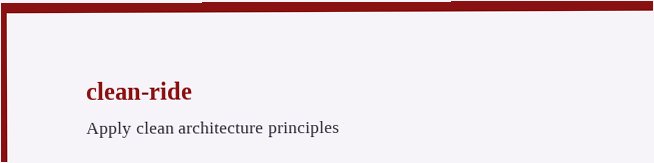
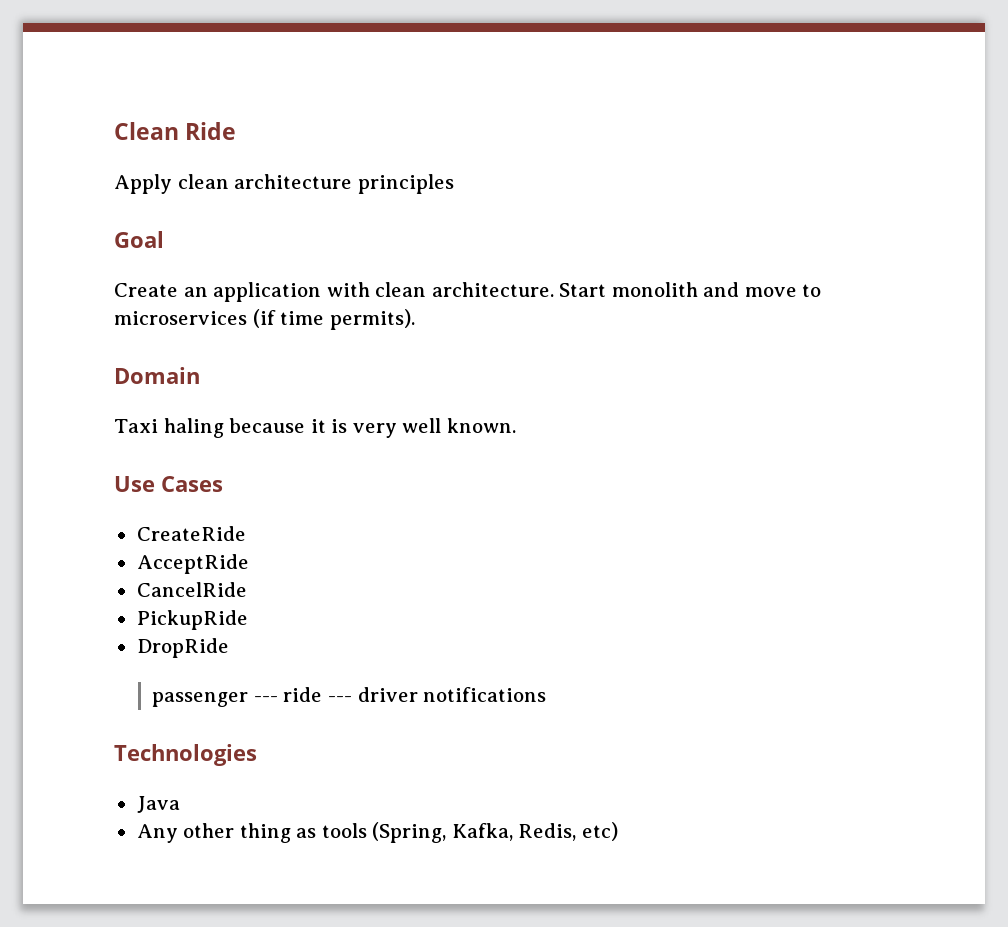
- clean-ride
+ Clean Ride
+ Goal
+ Create an application with clean architecture. Start monolith and move to microservices (if time permits).
+ Domain
+ Taxi haling because it is very well known.
+ Use Cases
+ CreateRide
+ AcceptRide
+ CancelRide
+ PickupRide
+ DropRide
+ passenger --- ride --- driver notifications
+ Technologies
+ Java
+ Any other thing as tools (Spring, Kafka, Redis, etc)

